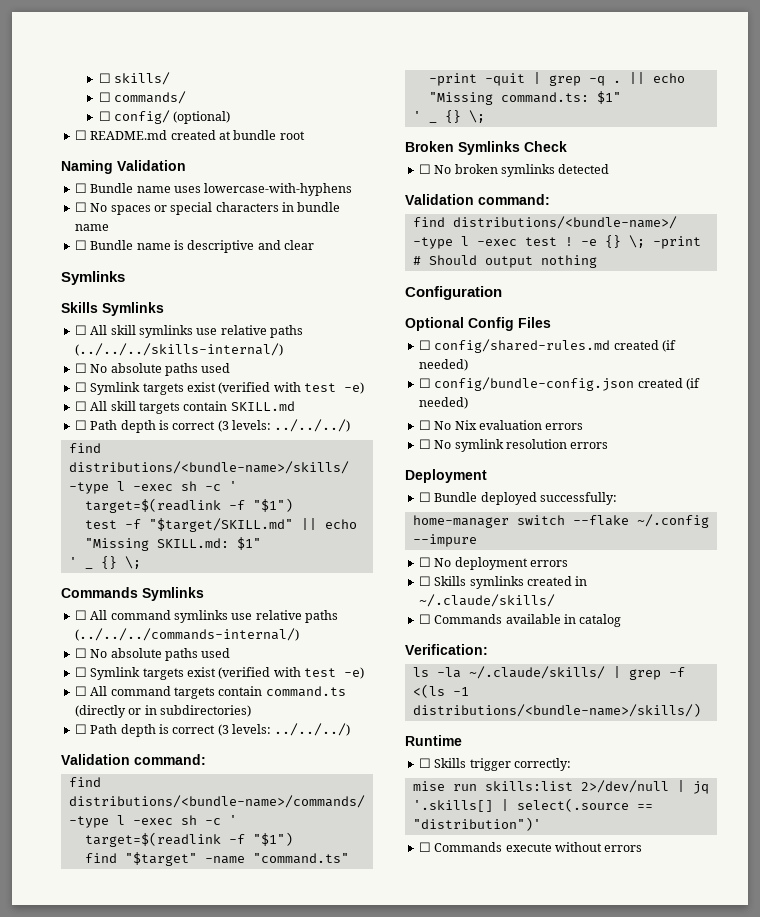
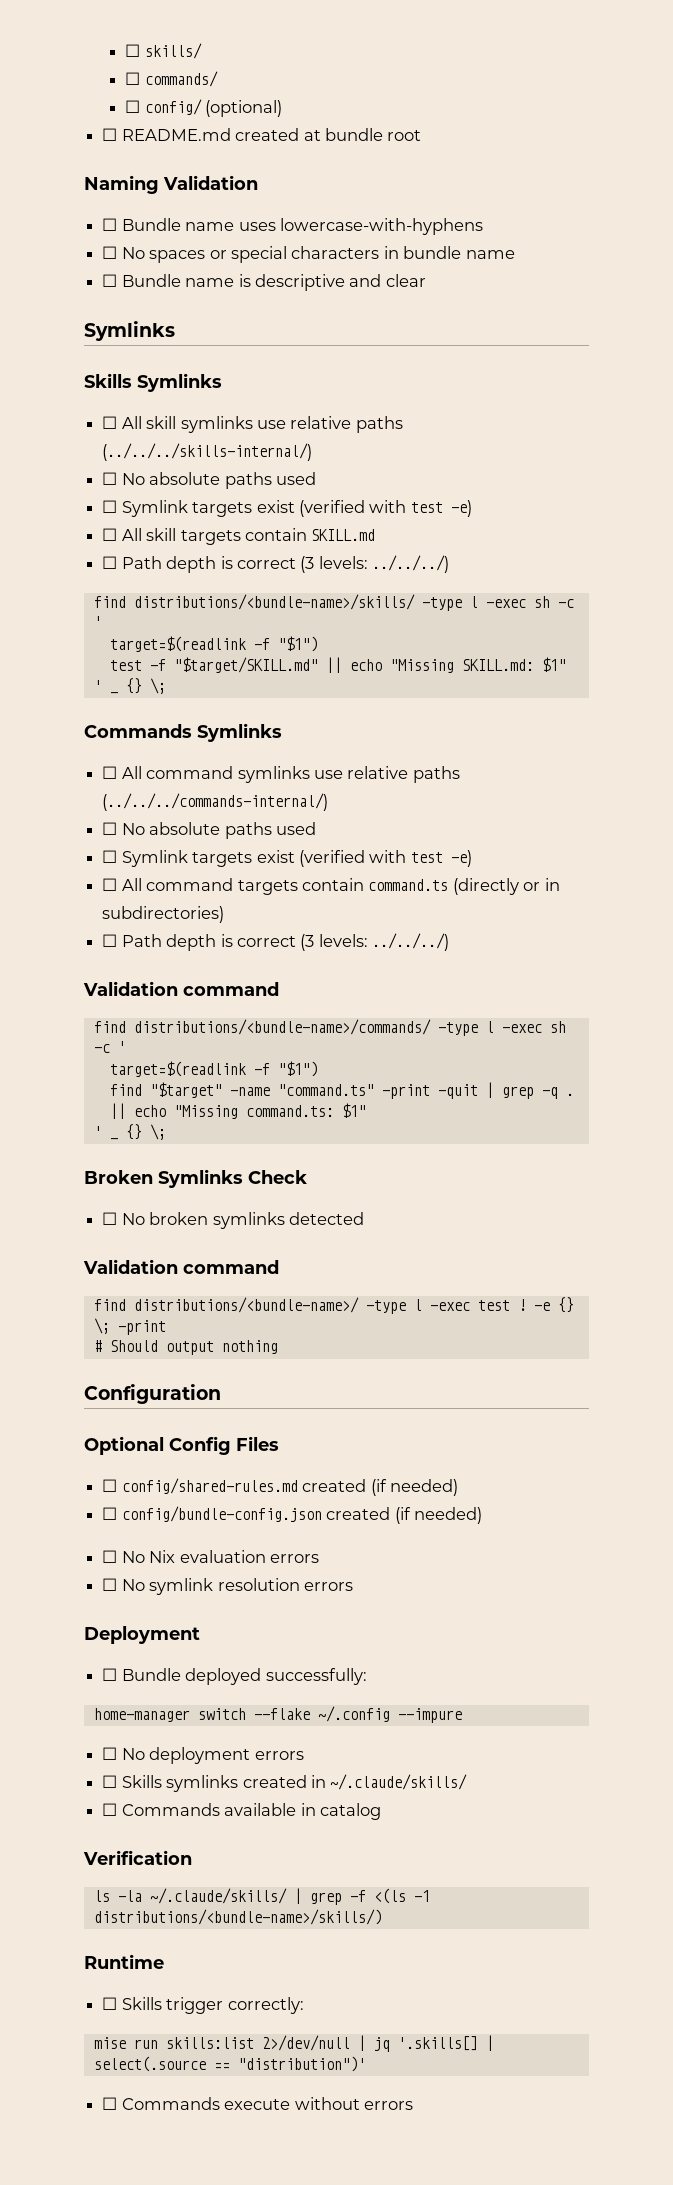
  ☐ All command targets contain command.ts (directly or in subdirectories)
  ☐ Path depth is correct (3 levels: ../../../)
- Validation command:
+ Validation command
  ☐ No broken symlinks detected
- Validation command:
+ Validation command
- Verification:
+ Verification

